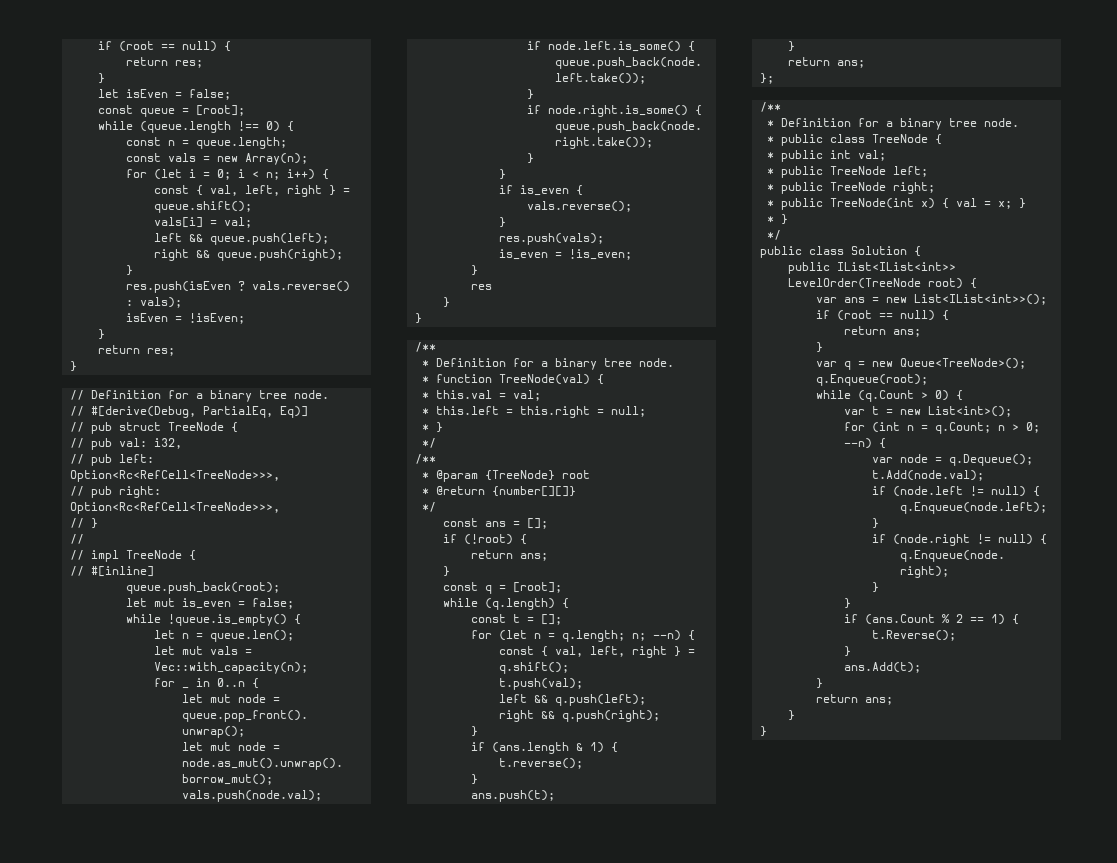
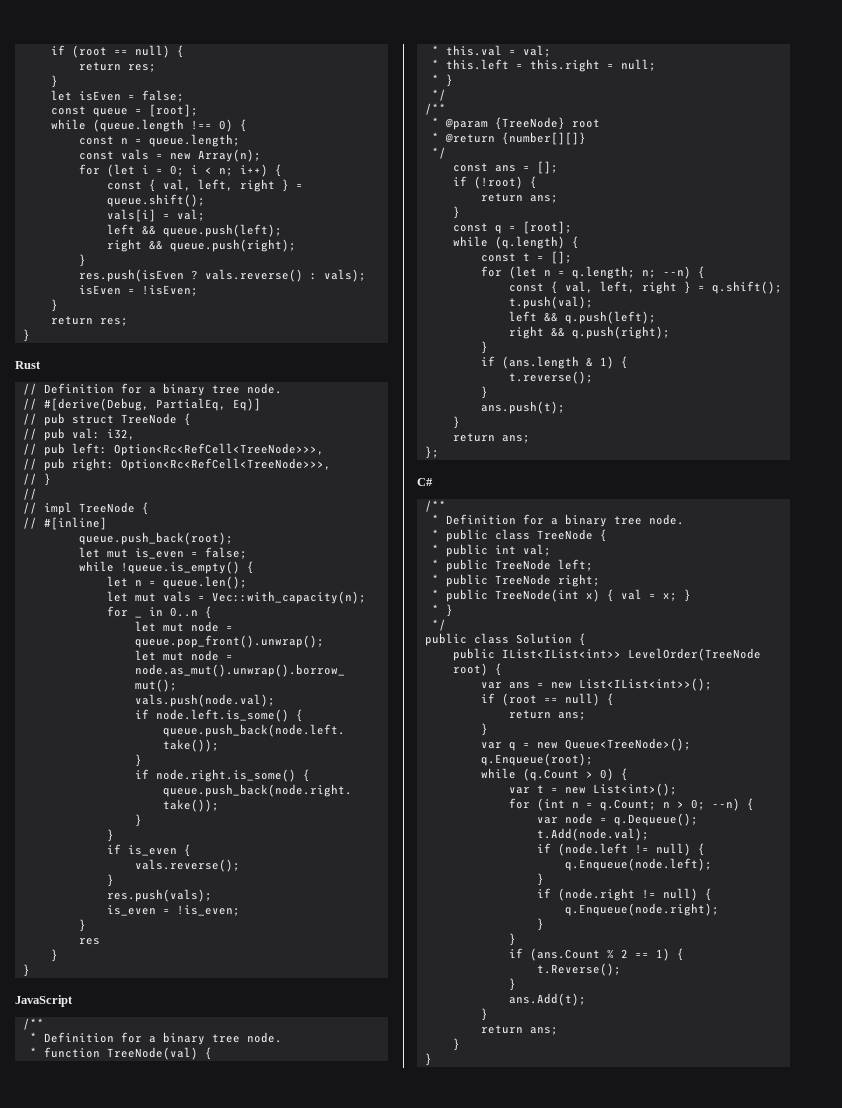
+ Rust
+ JavaScript
+ C#

